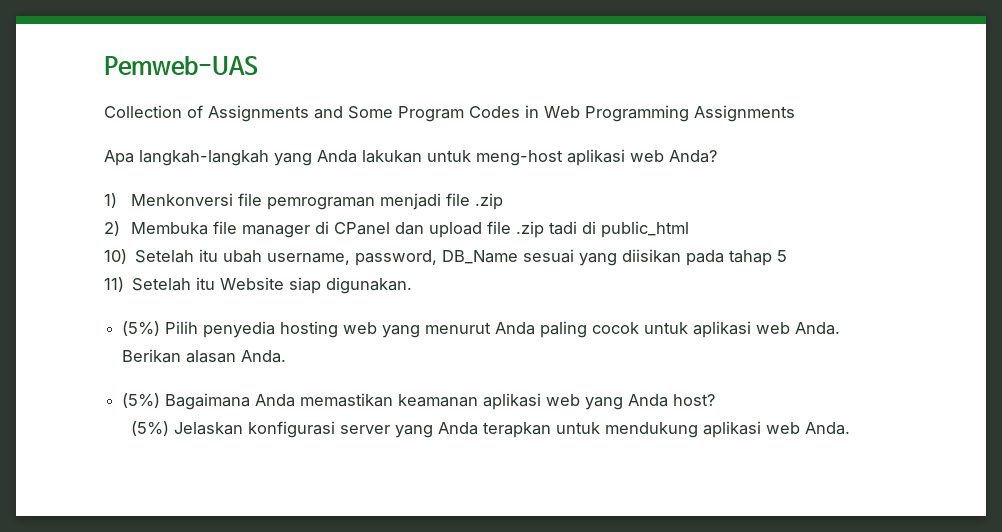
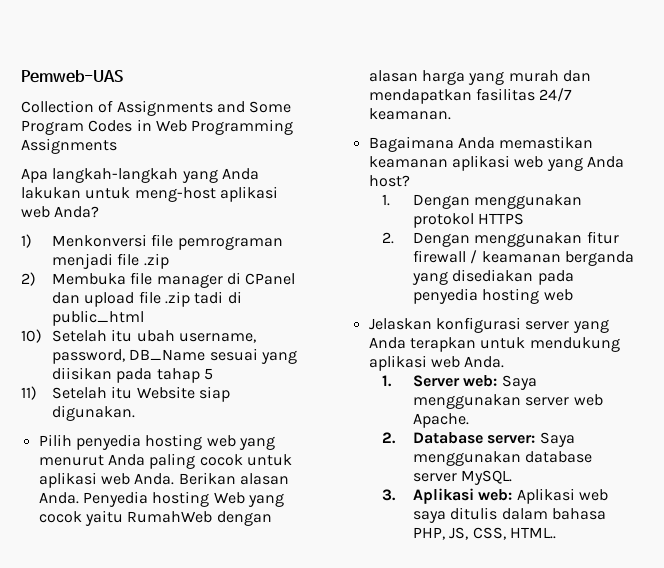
- (5%) Pilih penyedia hosting web yang menurut Anda paling cocok untuk aplikasi web Anda.
+ Pilih penyedia hosting web yang menurut Anda paling cocok untuk aplikasi web Anda.
- Berikan alasan Anda.
- (5%) Bagaimana Anda memastikan keamanan aplikasi web yang Anda host?
+ Berikan alasan Anda. Penyedia hosting Web yang cocok yaitu RumahWeb dengan alasan harga yang murah dan mendapatkan fasilitas 24/7 keamanan.
+ Bagaimana Anda memastikan keamanan aplikasi web yang Anda host?
- (5%) Jelaskan konfigurasi server yang Anda terapkan untuk mendukung aplikasi web Anda.
+ 1. Dengan menggunakan protokol HTTPS
+ 2. Dengan menggunakan fitur firewall / keamanan berganda yang disediakan pada penyedia hosting web
+ Jelaskan konfigurasi server yang Anda terapkan untuk mendukung aplikasi web Anda.
+ 1. Server web: Saya menggunakan server web Apache.
+ 2. Database server: Saya menggunakan database server MySQL.
+ 3. Aplikasi web: Aplikasi web saya ditulis dalam bahasa PHP, JS, CSS, HTML..

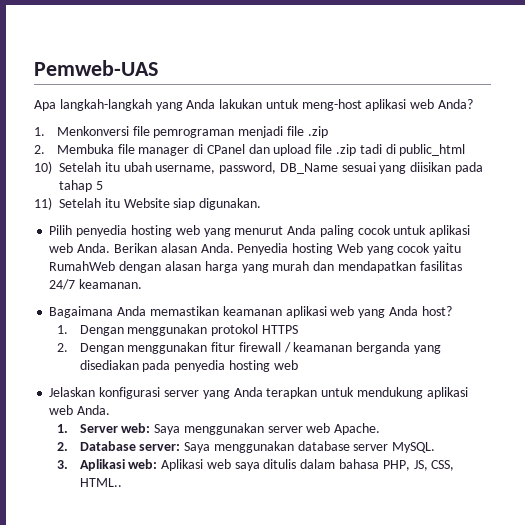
- Collection of Assignments and Some Program Codes in Web Programming Assignments
- 1) Menkonversi file pemrograman menjadi file .zip
+ 1. Menkonversi file pemrograman menjadi file .zip
- 2) Membuka file manager di CPanel dan upload file .zip tadi di public_html
+ 2. Membuka file manager di CPanel dan upload file .zip tadi di public_html

